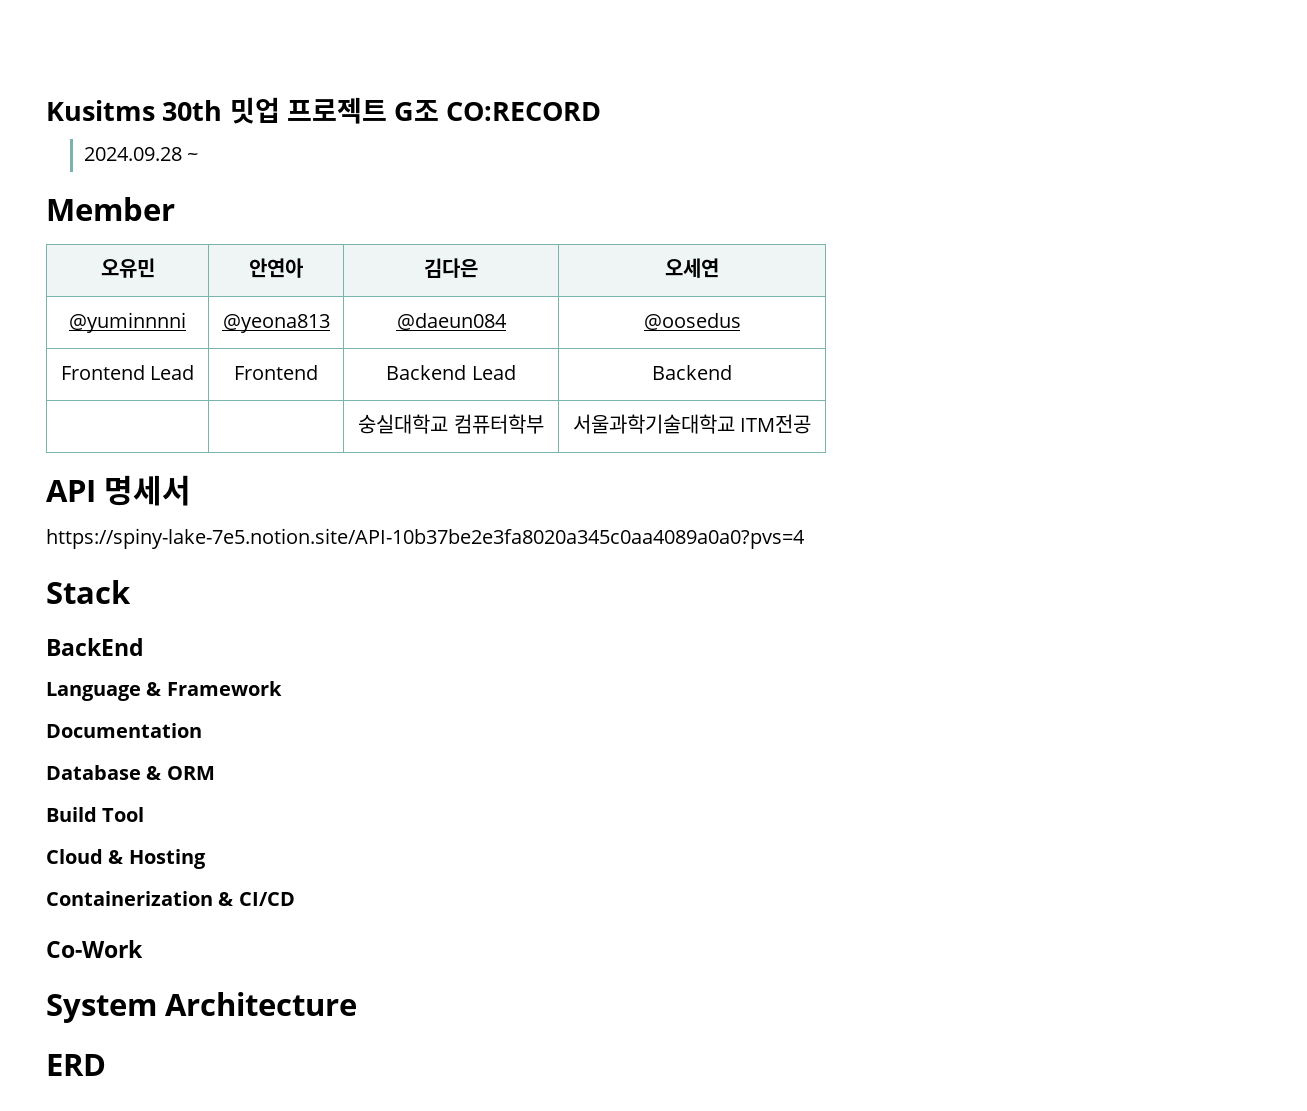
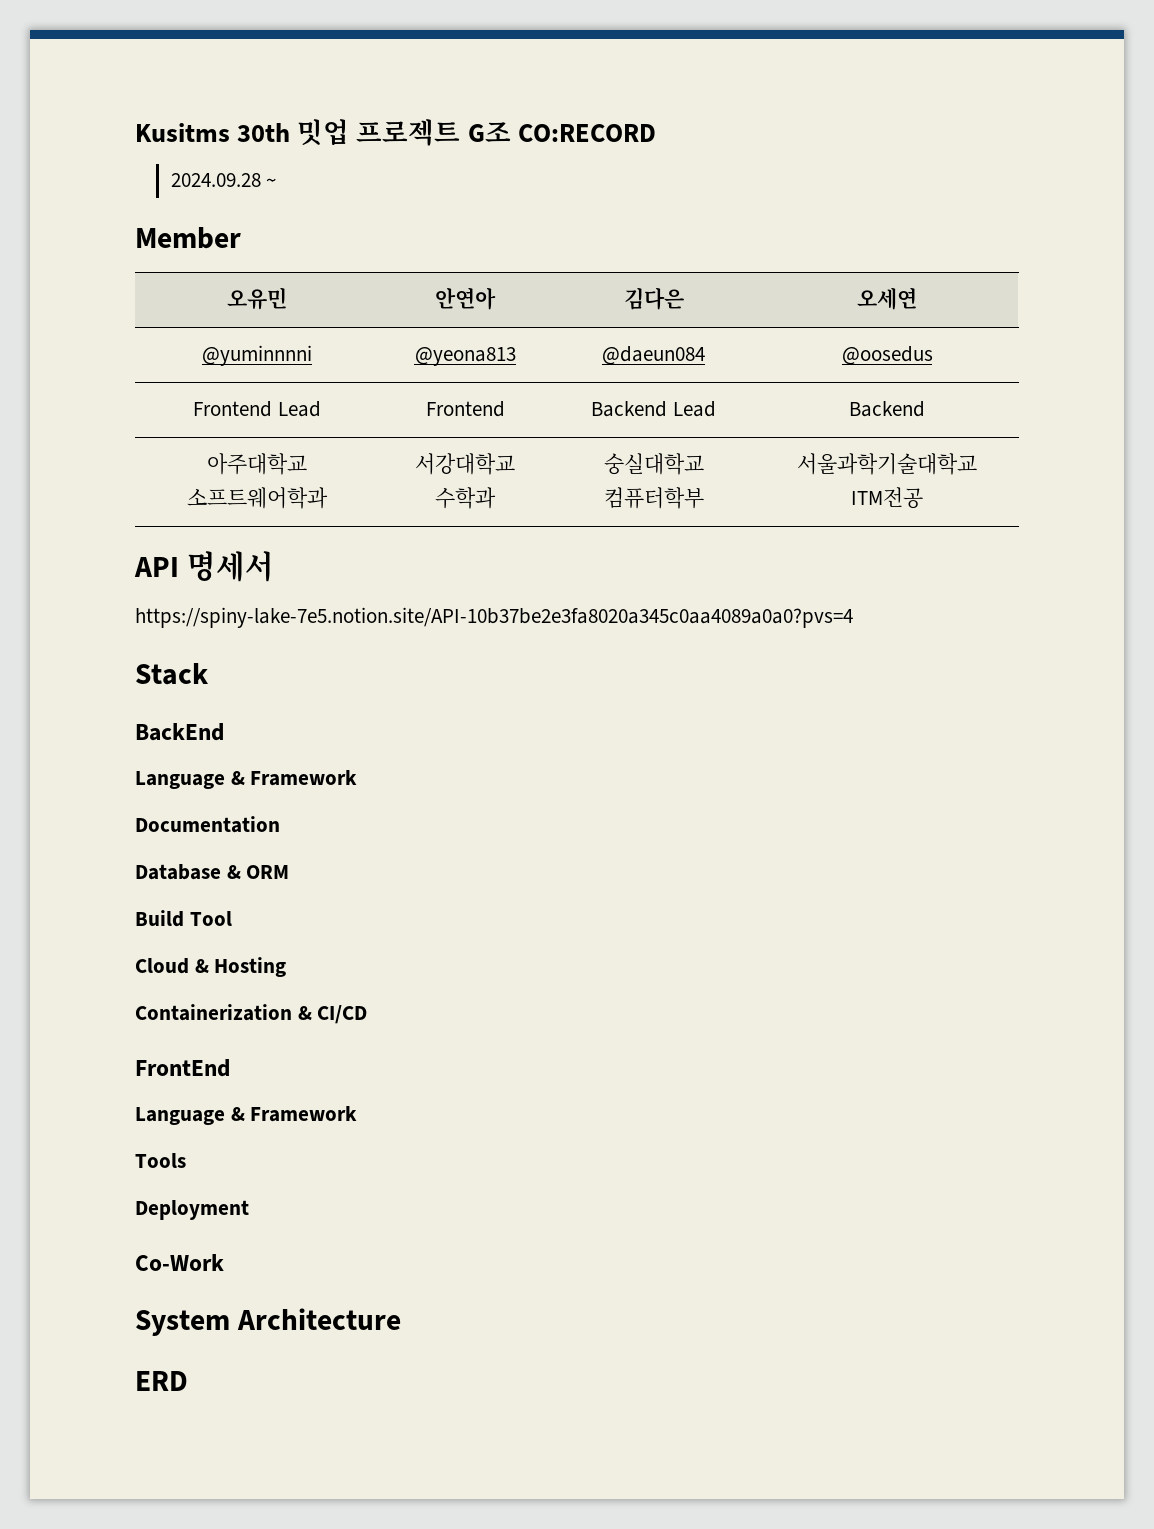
- | | 숭실대학교 컴퓨터학부 | 서울과학기술대학교 ITM전공
+ 아주대학교 소프트웨어학과 | 서강대학교 수학과 | 숭실대학교 컴퓨터학부 | 서울과학기술대학교 ITM전공
+ FrontEnd
+ Language & Framework
+ Tools
+ Deployment

